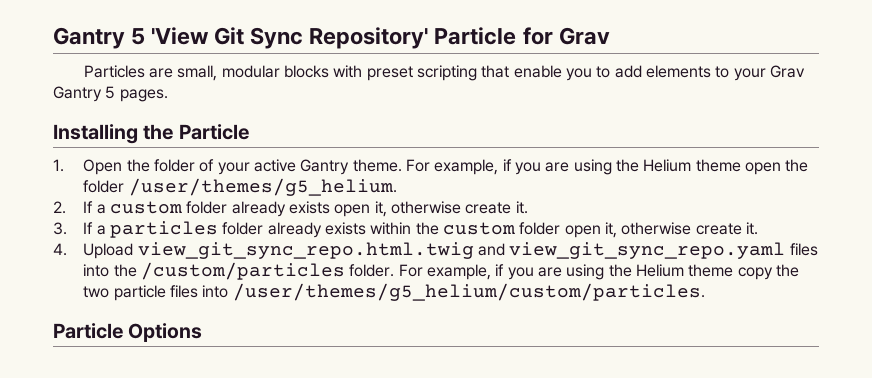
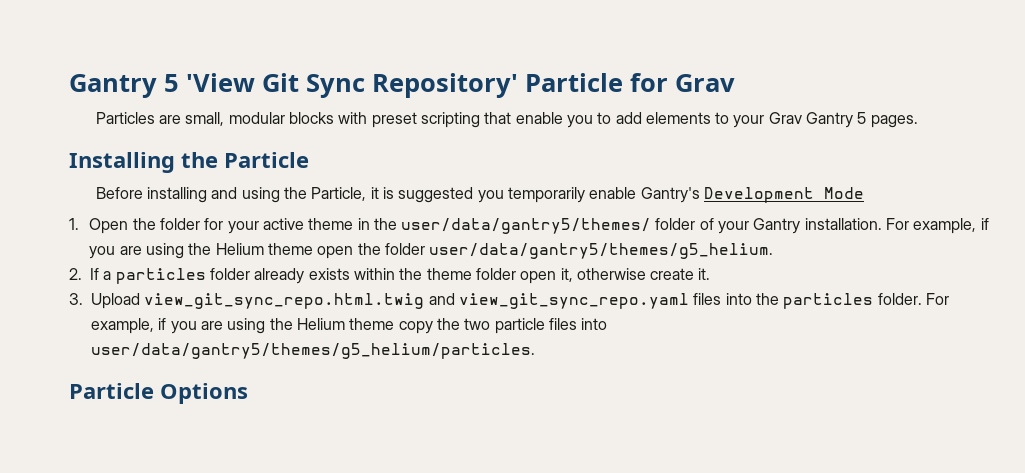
- 1. Open the folder of your active Gantry theme.
+ Before installing and using the Particle, it is suggested you temporarily enable Gantry's Development Mode
+ 1. Open the folder for your active theme in the user/data/gantry5/themes/ folder of your Gantry installation.
- For example, if you are using the Helium theme open the folder /user/themes/g5_helium.
- 2. If a custom folder already exists open it, otherwise create it.
- 3. If a particles folder already exists within the custom folder open it, otherwise create it.
+ For example, if you are using the Helium theme open the folder user/data/gantry5/themes/g5_helium.
+ 2. If a particles folder already exists within the theme folder open it, otherwise create it.
- 4. Upload view_git_sync_repo.html.twig and view_git_sync_repo.yaml files into the /custom/particles folder.
+ 3. Upload view_git_sync_repo.html.twig and view_git_sync_repo.yaml files into the particles folder.
- For example, if you are using the Helium theme copy the two particle files into /user/themes/g5_helium/custom/particles.
+ For example, if you are using the Helium theme copy the two particle files into user/data/gantry5/themes/g5_helium/particles.

